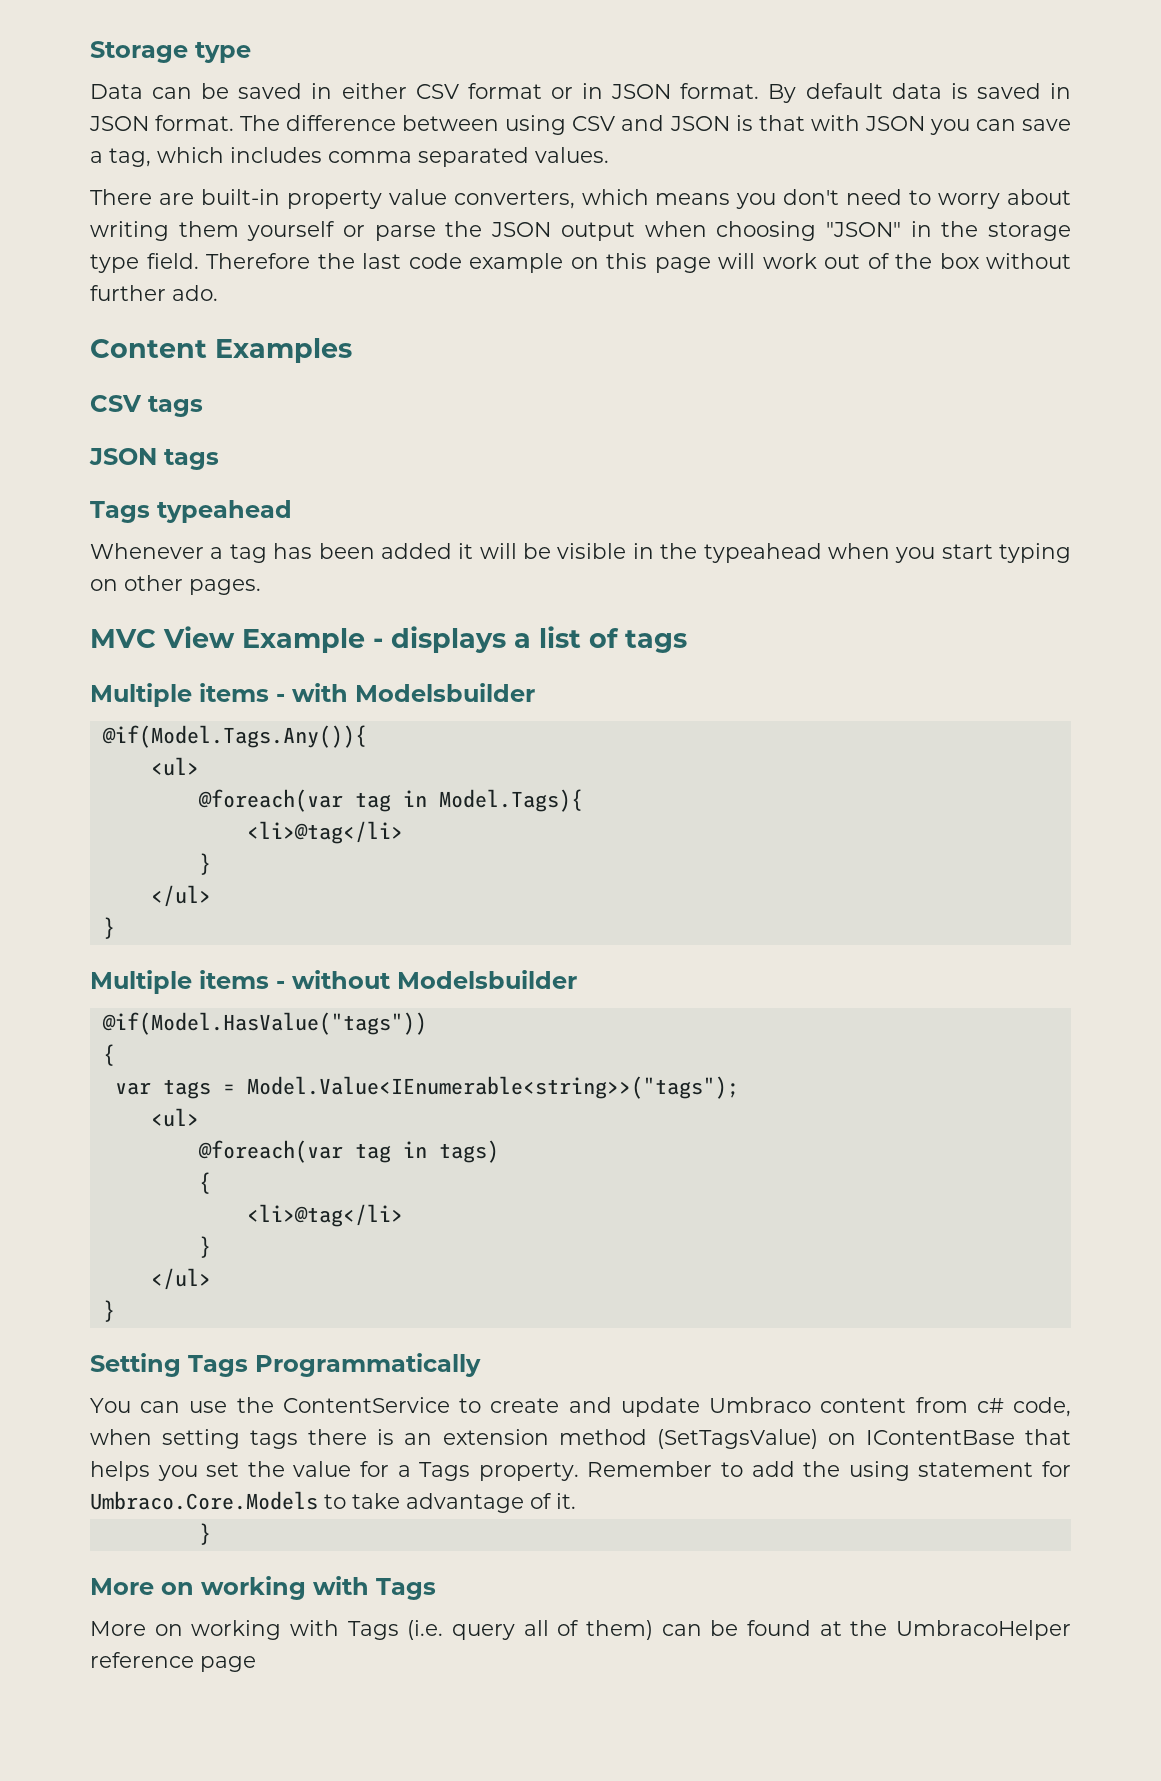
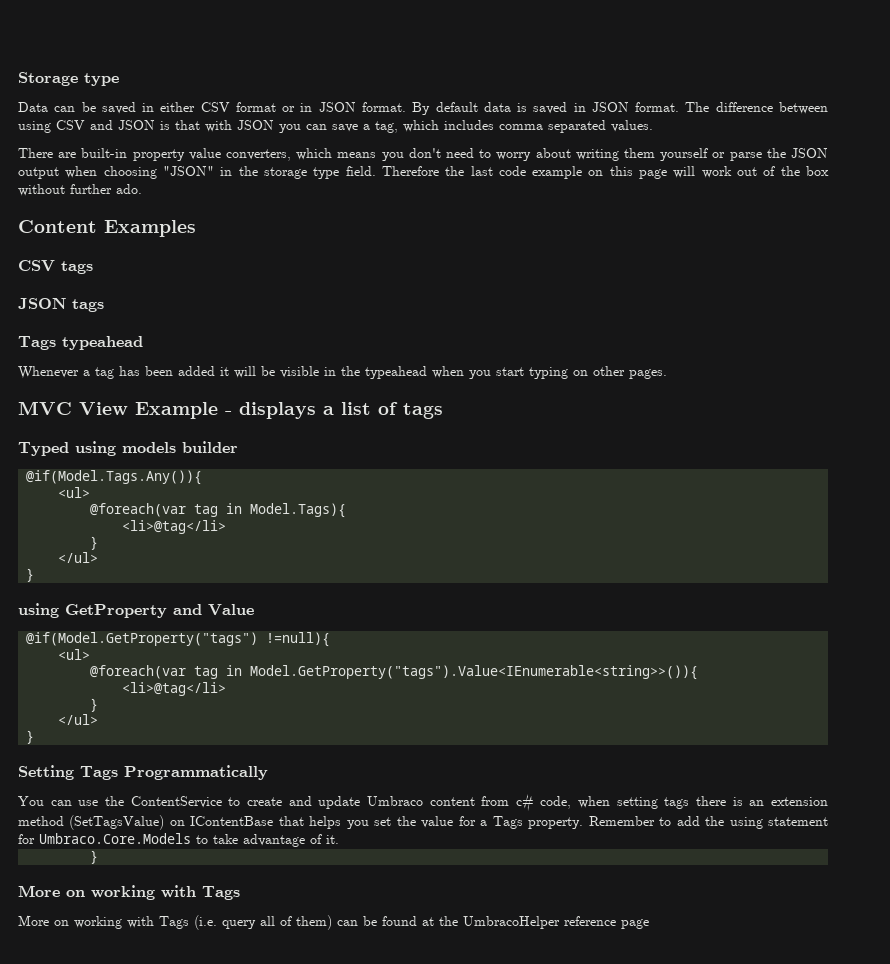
- Multiple items - with Modelsbuilder
+ Typed using models builder
- Multiple items - without Modelsbuilder
- @if(Model.HasValue("tags"))
- {
- var tags = Model.Value<IEnumerable<string>>("tags");
+ using GetProperty and Value
+ @if(Model.GetProperty("tags") !=null){
  <ul>
- @foreach(var tag in tags)
- {
+ @foreach(var tag in Model.GetProperty("tags").Value<IEnumerable<string>>()){

